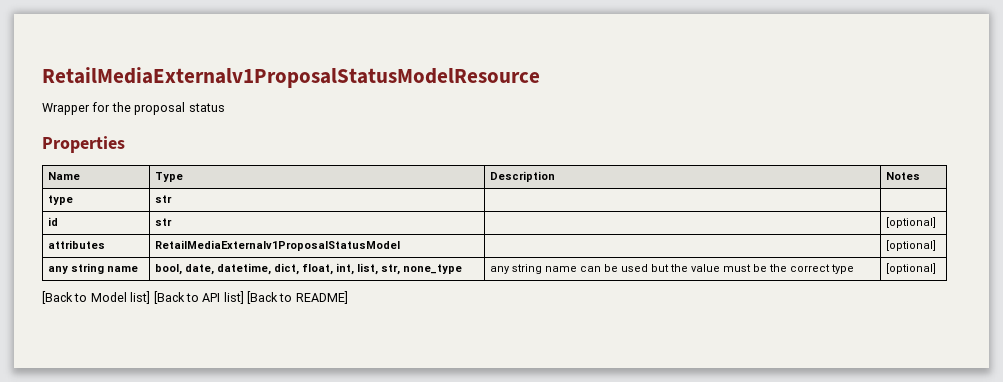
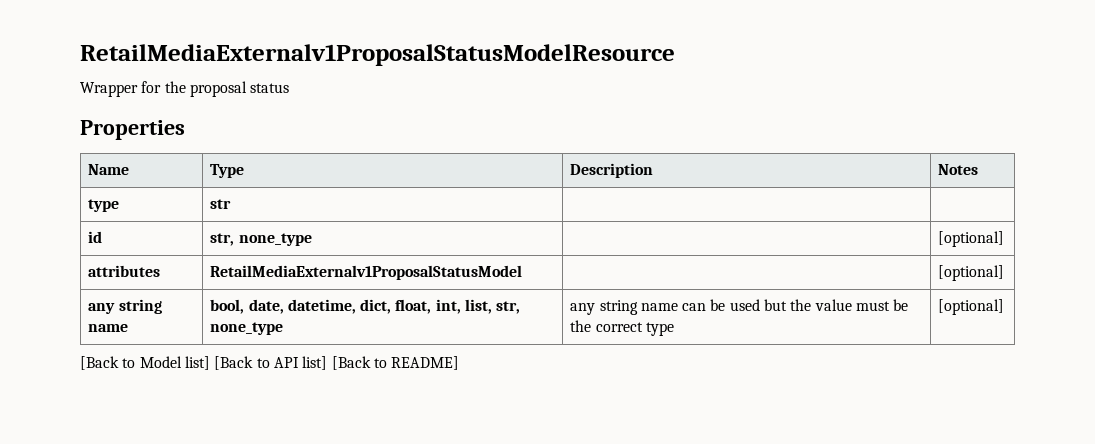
- id | str | | [optional]
+ id | str, none_type | | [optional]

